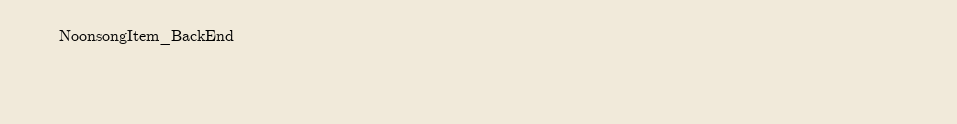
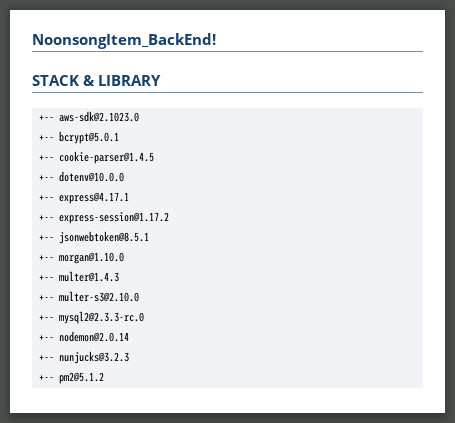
- NoonsongItem_BackEnd
+ NoonsongItem_BackEnd!
+ STACK & LIBRARY
+ +-- aws-sdk@2.1023.0
+ +-- bcrypt@5.0.1
+ +-- cookie-parser@1.4.5
+ +-- dotenv@10.0.0
+ +-- express@4.17.1
+ +-- express-session@1.17.2
+ +-- jsonwebtoken@8.5.1
+ +-- morgan@1.10.0
+ +-- multer@1.4.3
+ +-- multer-s3@2.10.0
+ +-- mysql2@2.3.3-rc.0
+ +-- nodemon@2.0.14
+ +-- nunjucks@3.2.3
+ +-- pm2@5.1.2

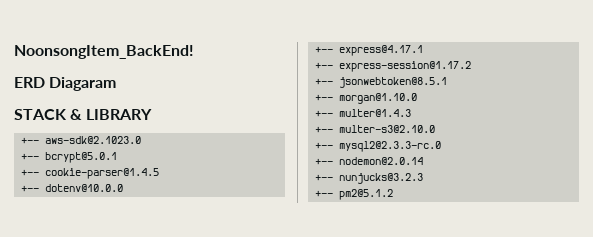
+ ERD Diagaram

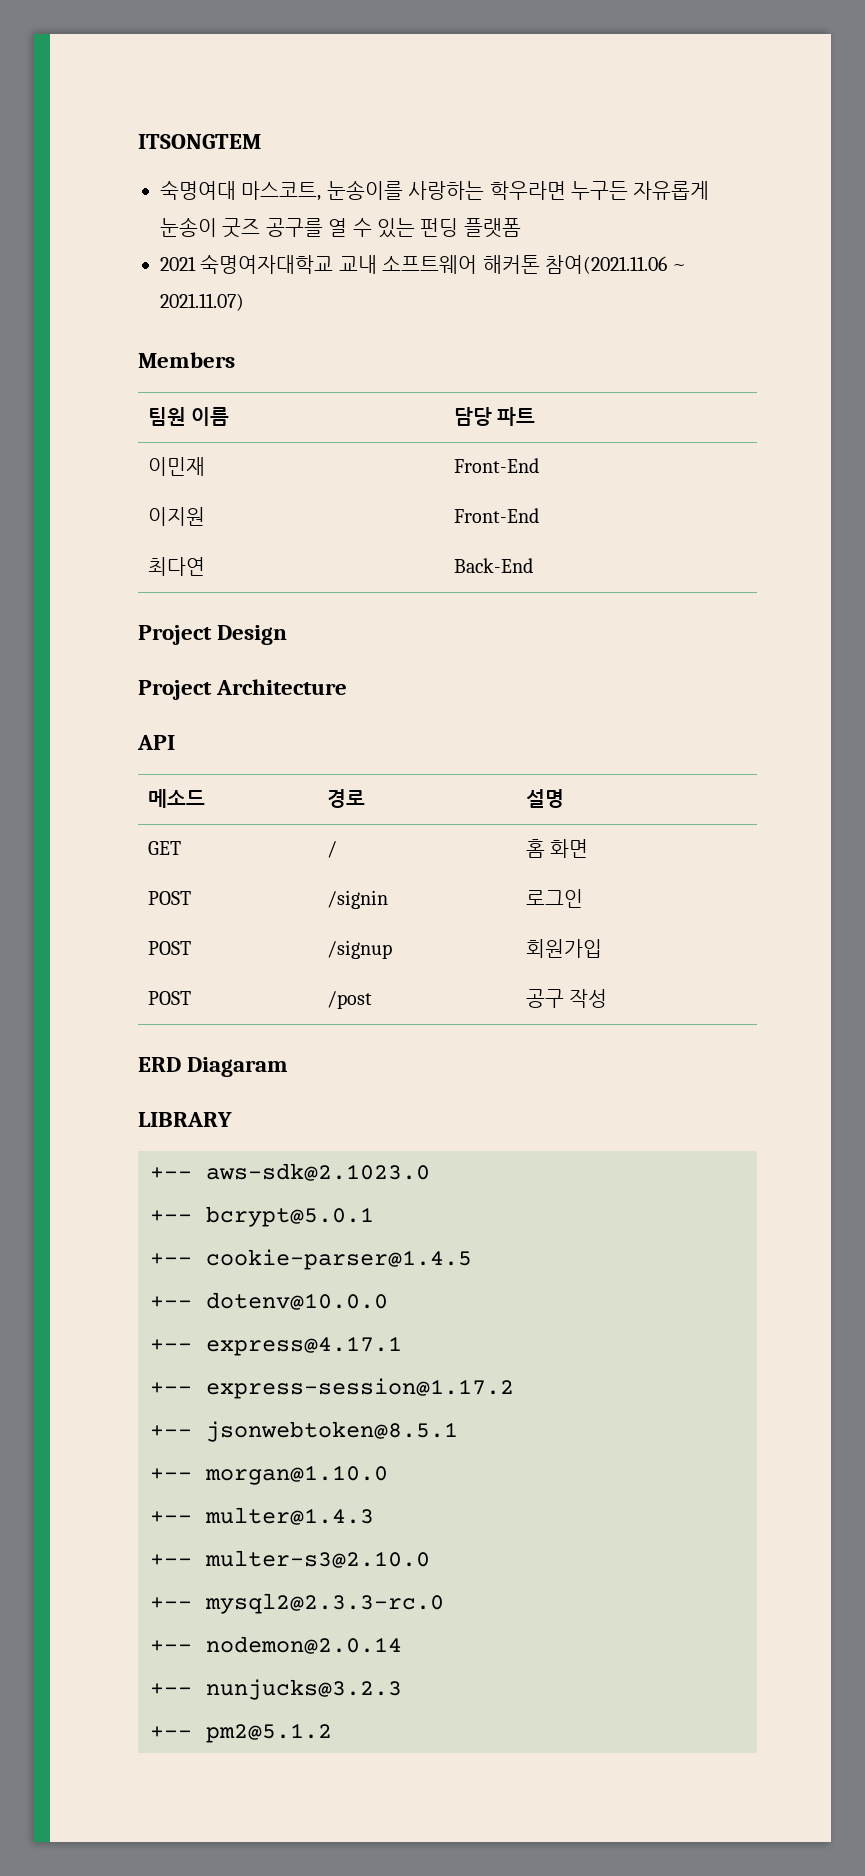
- NoonsongItem_BackEnd!
+ ITSONGTEM
+ 숙명여대 마스코트, 눈송이를 사랑하는 학우라면 누구든 자유롭게 눈송이 굿즈 공구를 열 수 있는 펀딩 플랫폼
+ 2021 숙명여자대학교 교내 소프트웨어 해커톤 참여(2021.11.06 ~ 2021.11.07)
+ Members
+ 팀원 이름 | 담당 파트
+ 이민재 | Front-End
+ 이지원 | Front-End
+ 최다연 | Back-End
+ Project Design
+ Project Architecture
+ API
+ 메소드 | 경로 | 설명
+ GET | / | 홈 화면
+ POST | /signin | 로그인
+ POST | /signup | 회원가입
+ POST | /post | 공구 작성
- STACK & LIBRARY
+ LIBRARY

